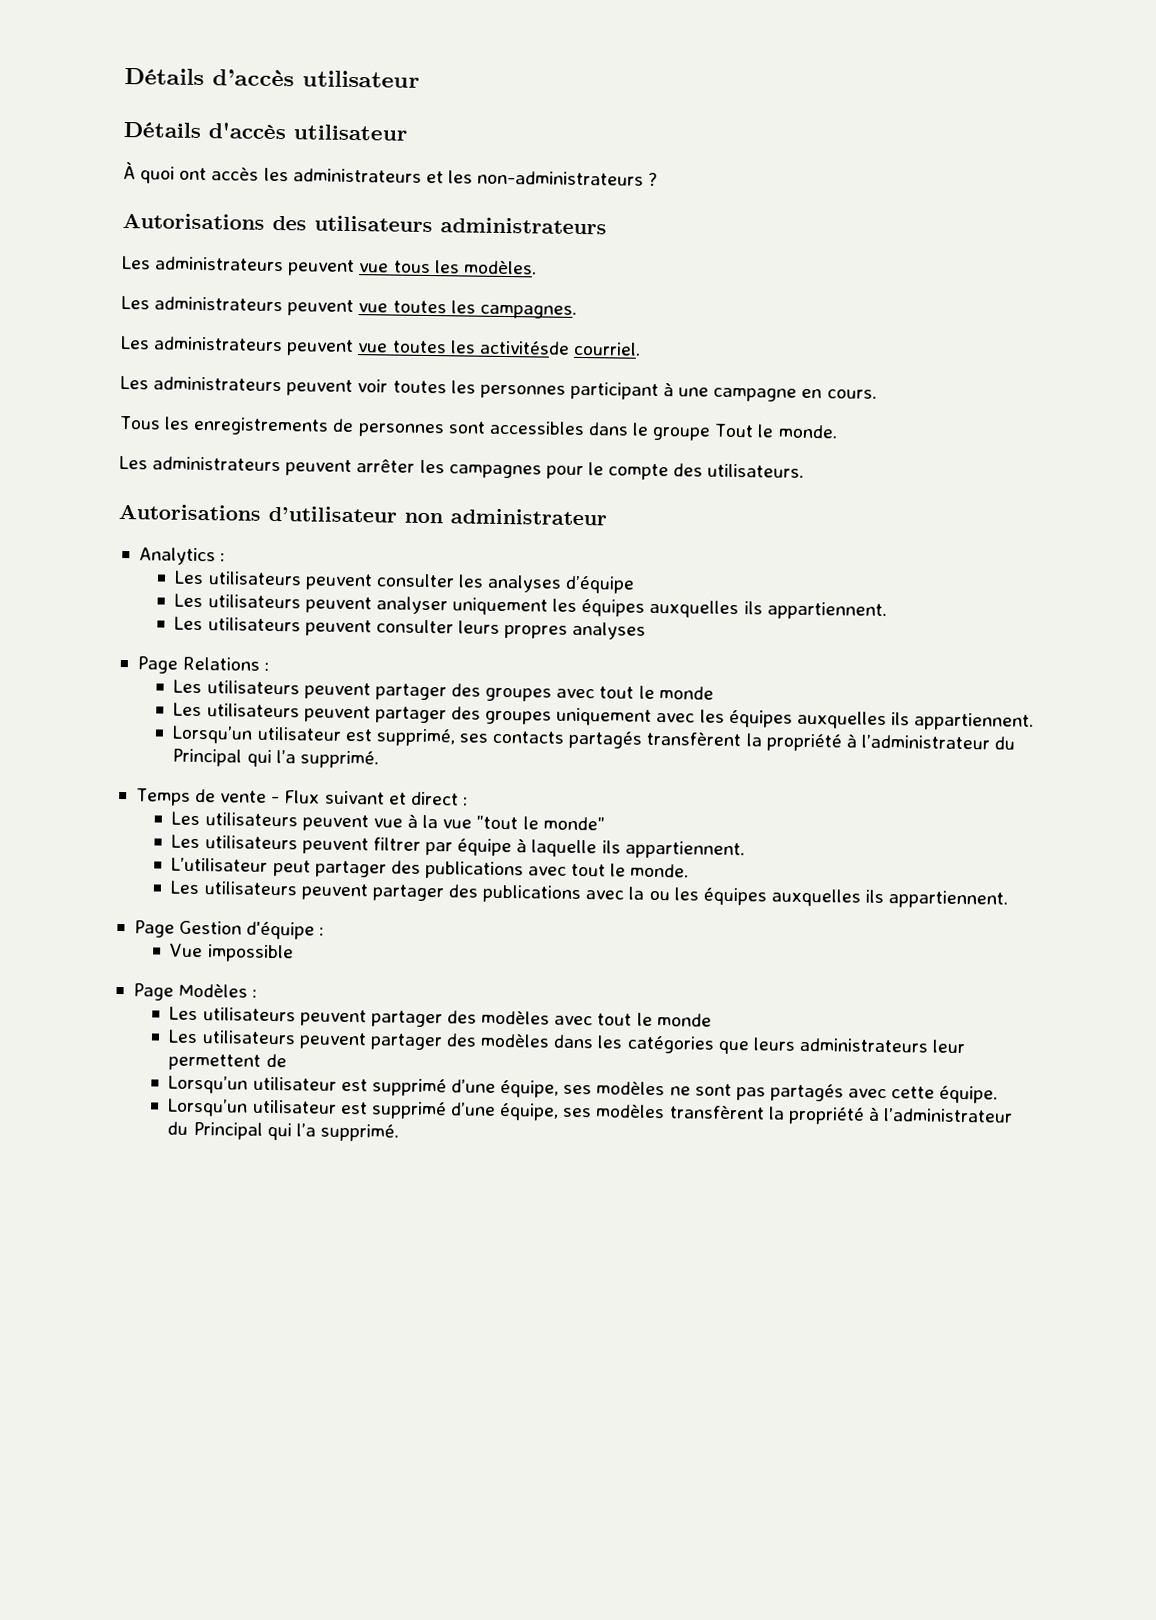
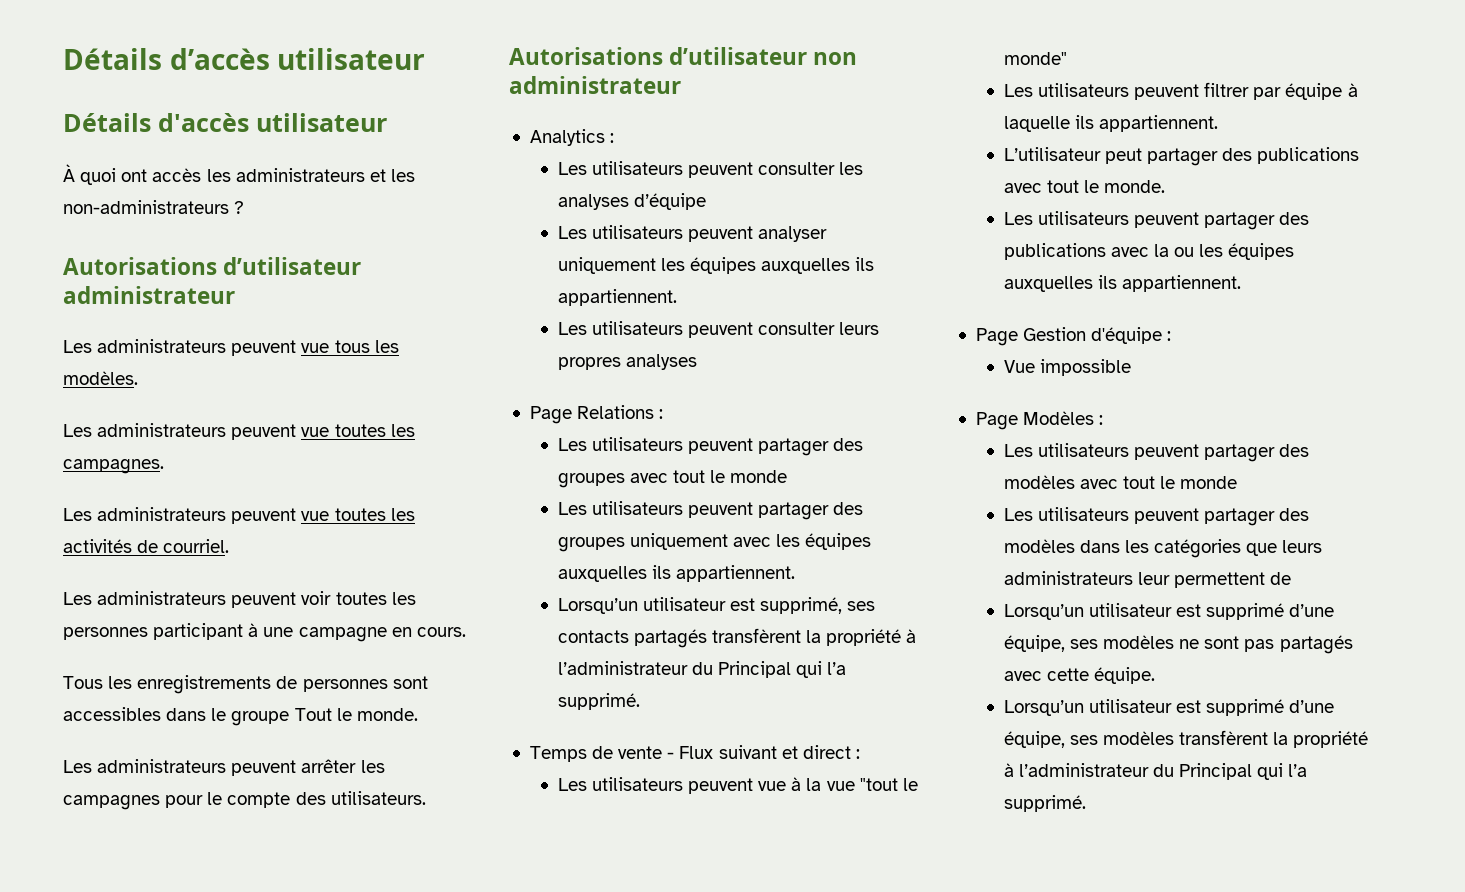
- Autorisations des utilisateurs administrateurs
+ Autorisations d’utilisateur administrateur
- Les administrateurs peuvent vue toutes les activitésde courriel.
+ Les administrateurs peuvent vue toutes les activités de courriel.

